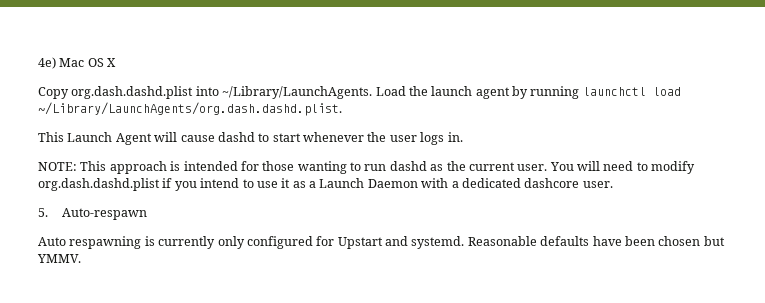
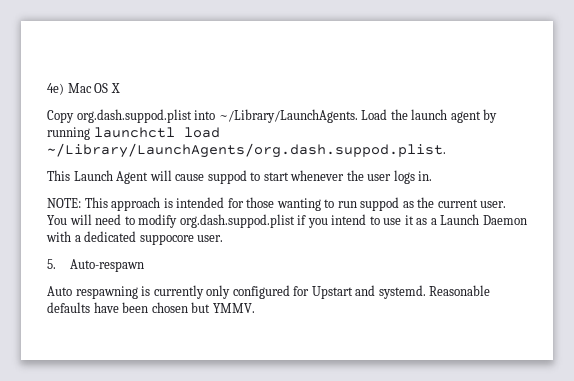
- Copy org.dash.dashd.plist into ~/Library/LaunchAgents.
+ Copy org.dash.suppod.plist into ~/Library/LaunchAgents.
- Load the launch agent by running launchctl load ~/Library/LaunchAgents/org.dash.dashd.plist.
+ Load the launch agent by running launchctl load ~/Library/LaunchAgents/org.dash.suppod.plist.
- This Launch Agent will cause dashd to start whenever the user logs in.
+ This Launch Agent will cause suppod to start whenever the user logs in.
- NOTE: This approach is intended for those wanting to run dashd as the current user.
+ NOTE: This approach is intended for those wanting to run suppod as the current user.
- You will need to modify org.dash.dashd.plist if you intend to use it as a Launch Daemon with a dedicated dashcore user.
+ You will need to modify org.dash.suppod.plist if you intend to use it as a Launch Daemon with a dedicated suppocore user.

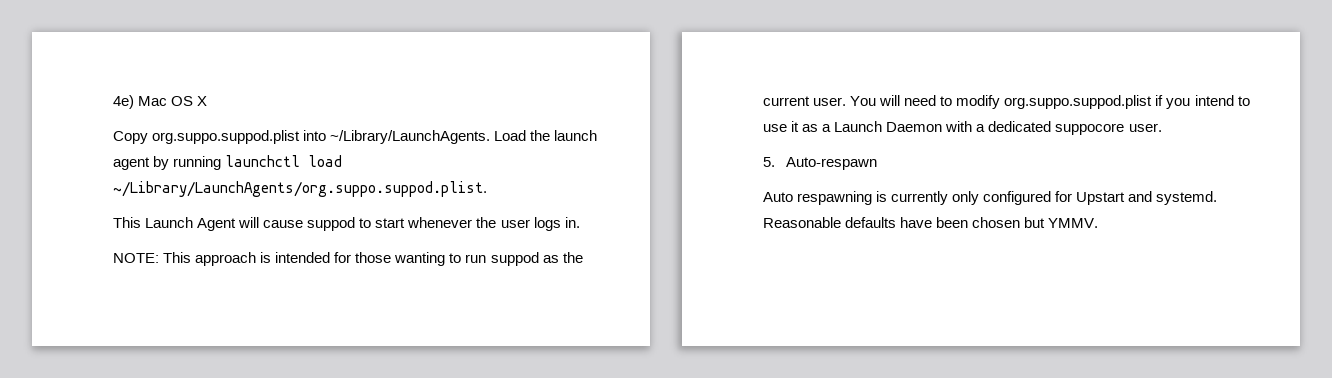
- Copy org.dash.suppod.plist into ~/Library/LaunchAgents.
+ Copy org.suppo.suppod.plist into ~/Library/LaunchAgents.
- Load the launch agent by running launchctl load ~/Library/LaunchAgents/org.dash.suppod.plist.
+ Load the launch agent by running launchctl load ~/Library/LaunchAgents/org.suppo.suppod.plist.
- You will need to modify org.dash.suppod.plist if you intend to use it as a Launch Daemon with a dedicated suppocore user.
+ You will need to modify org.suppo.suppod.plist if you intend to use it as a Launch Daemon with a dedicated suppocore user.

